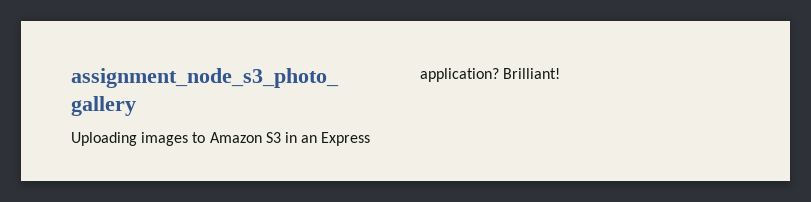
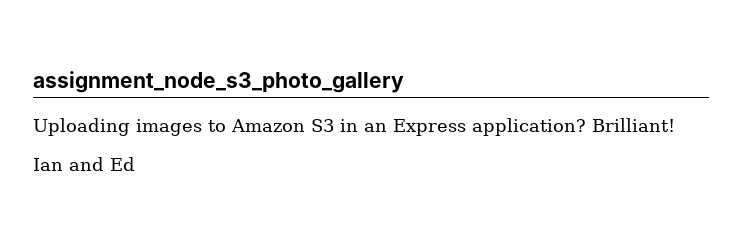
+ Ian and Ed

